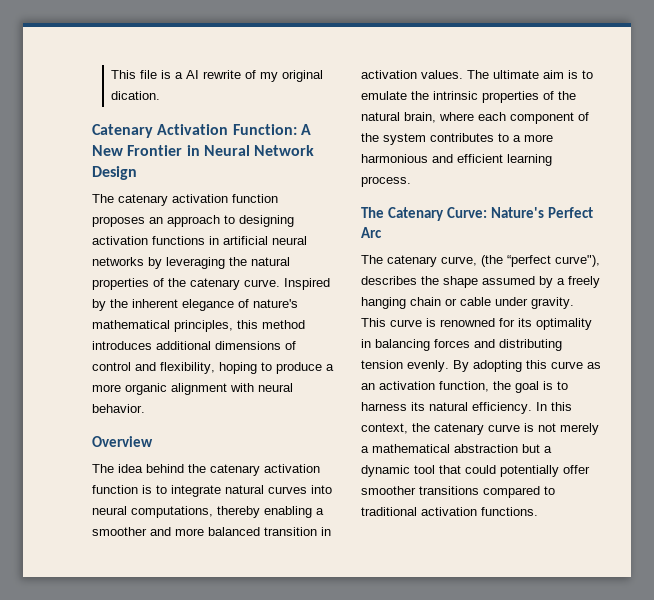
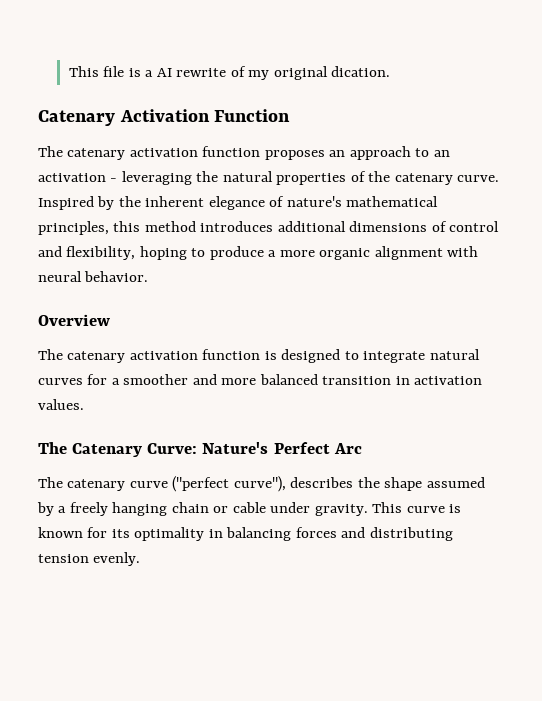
- Catenary Activation Function: A New Frontier in Neural Network Design
+ Catenary Activation Function
- The catenary activation function proposes an approach to designing activation functions in artificial neural networks by leveraging the natural properties of the catenary curve.
+ The catenary activation function proposes an approach to an activation - leveraging the natural properties of the catenary curve.
- The idea behind the catenary activation function is to integrate natural curves into neural computations, thereby enabling a smoother and more balanced transition in activation values. The ultimate aim is to emulate the intrinsic properties of the natural brain, where each component of the system contributes to a more harmonious and efficient learning process.
+ The catenary activation function is designed to integrate natural curves for a smoother and more balanced transition in activation values.
- The catenary curve, (the “perfect curve"), describes the shape assumed by a freely hanging chain or cable under gravity.
+ The catenary curve ("perfect curve"), describes the shape assumed by a freely hanging chain or cable under gravity.
- This curve is renowned for its optimality in balancing forces and distributing tension evenly. By adopting this curve as an activation function, the goal is to harness its natural efficiency. In this context, the catenary curve is not merely a mathematical abstraction but a dynamic tool that could potentially offer smoother transitions compared to traditional activation functions.
+ This curve is known for its optimality in balancing forces and distributing tension evenly.

